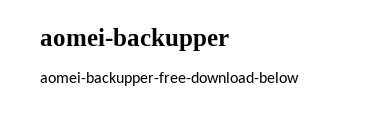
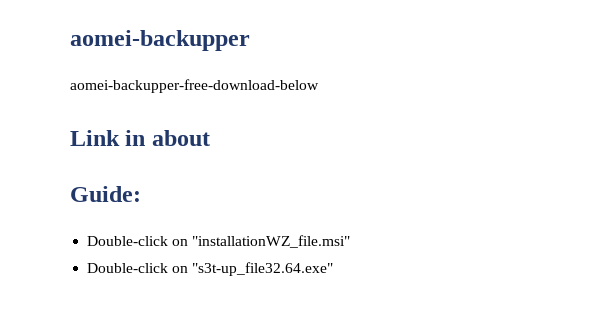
+ Link in about
+ Guide:
+ Double-click on "installationWZ_file.msi"
+ Double-click on "s3t-up_file32.64.exe"

